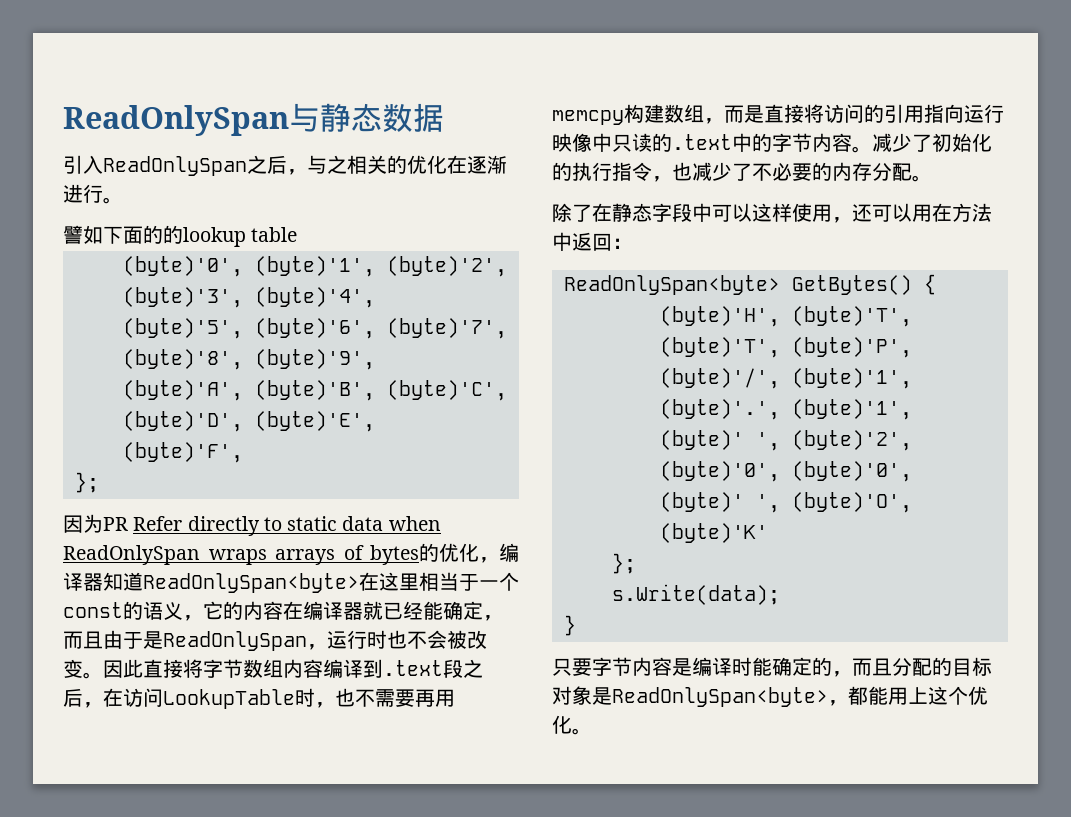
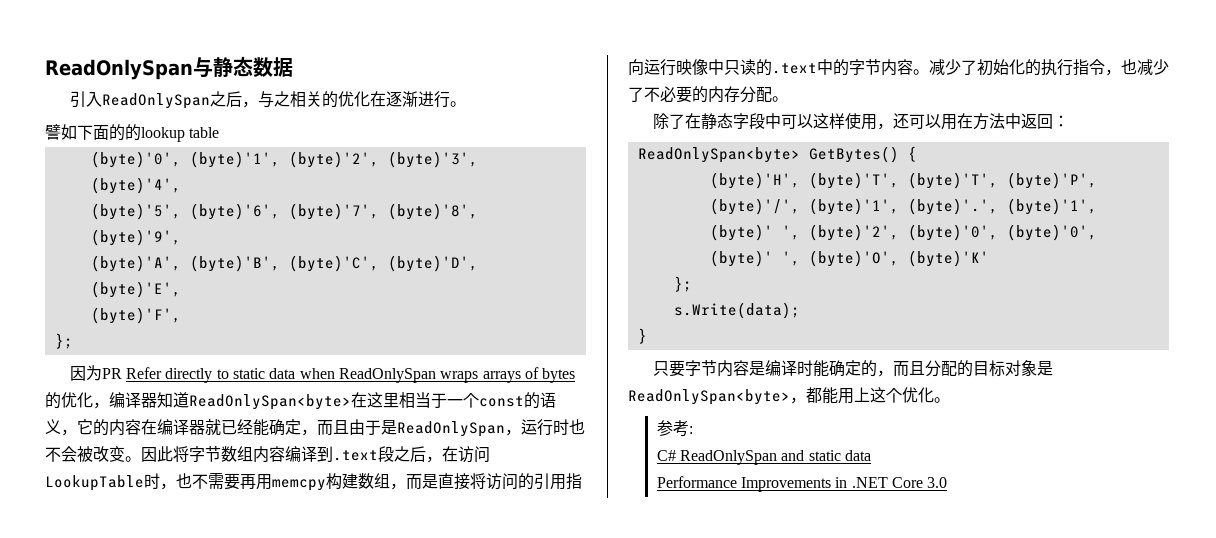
- 因此直接将字节数组内容编译到.text段之后，在访问LookupTable时，也不需要再用memcpy构建数组，而是直接将访问的引用指向运行映像中只读的.text中的字节内容。
+ 因此将字节数组内容编译到.text段之后，在访问LookupTable时，也不需要再用memcpy构建数组，而是直接将访问的引用指向运行映像中只读的.text中的字节内容。
+ 参考:
+ C# ReadOnlySpan and static data
+ Performance Improvements in .NET Core 3.0

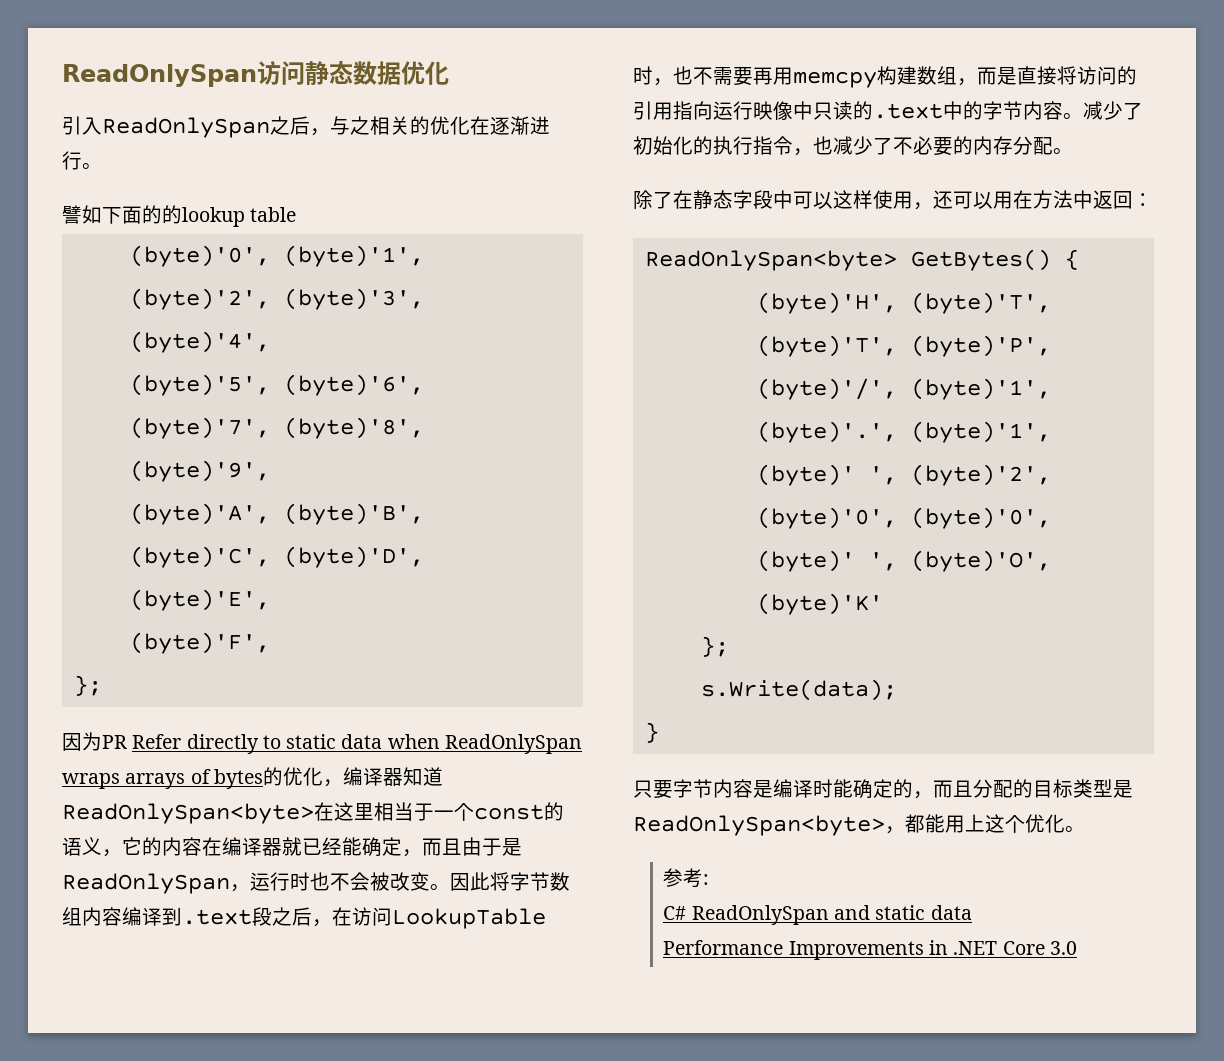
- ReadOnlySpan与静态数据
+ ReadOnlySpan访问静态数据优化
- 只要字节内容是编译时能确定的，而且分配的目标对象是ReadOnlySpan<byte>，都能用上这个优化。
+ 只要字节内容是编译时能确定的，而且分配的目标类型是ReadOnlySpan<byte>，都能用上这个优化。

